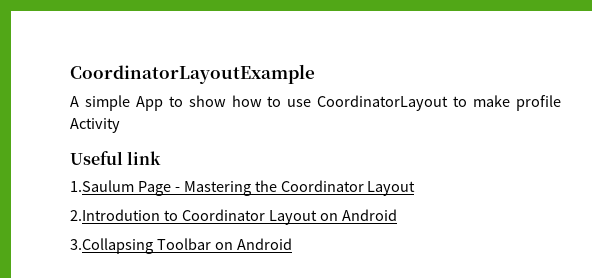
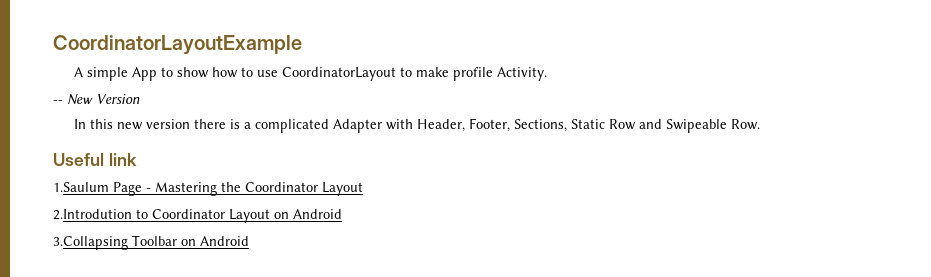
- A simple App to show how to use CoordinatorLayout to make profile Activity
+ A simple App to show how to use CoordinatorLayout to make profile Activity.
+ -- New Version
+ In this new version there is a complicated Adapter with Header, Footer, Sections, Static Row and Swipeable Row.

